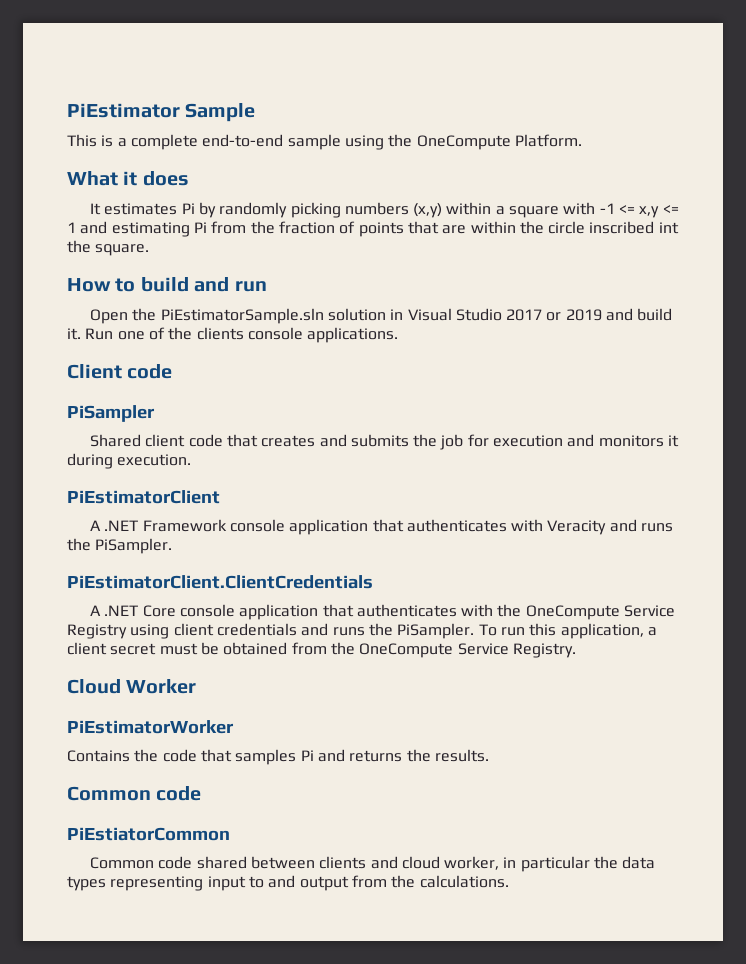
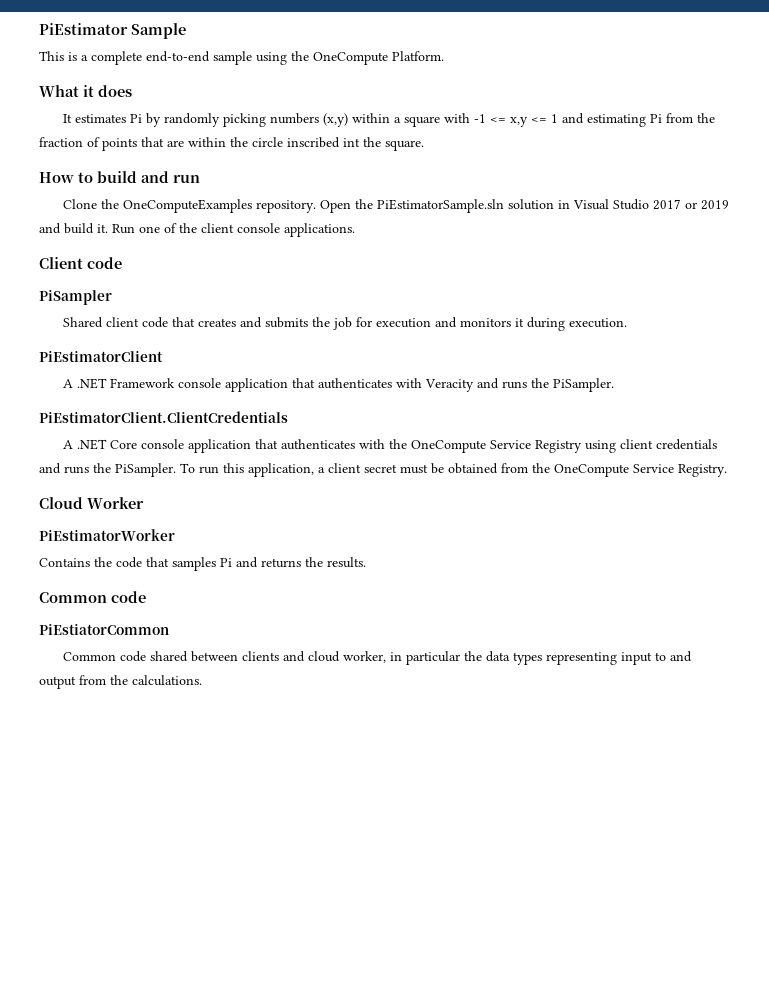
+ Clone the OneComputeExamples repository.
- Run one of the clients console applications.
+ Run one of the client console applications.

